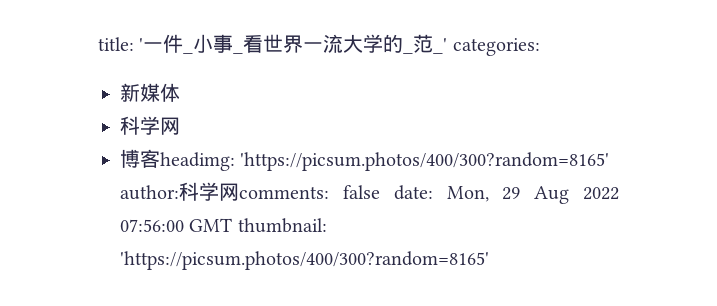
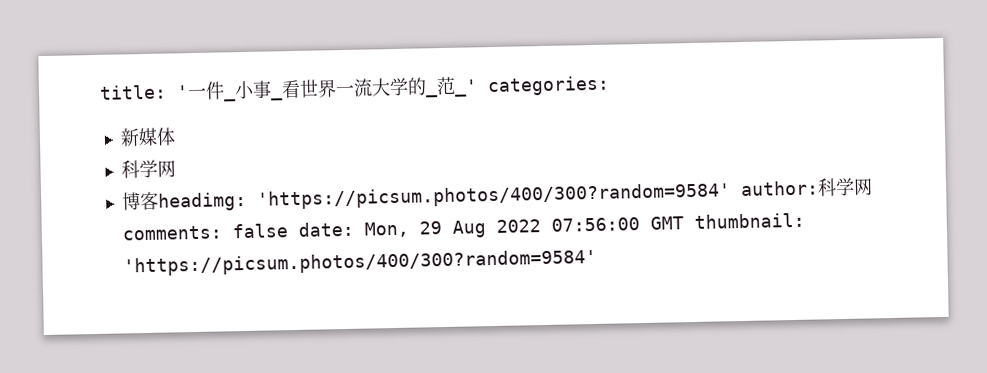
- 博客headimg: 'https://picsum.photos/400/300?random=8165' author:科学网comments: false date: Mon, 29 Aug 2022 07:56:00 GMT thumbnail: 'https://picsum.photos/400/300?random=8165'
+ 博客headimg: 'https://picsum.photos/400/300?random=9584' author:科学网comments: false date: Mon, 29 Aug 2022 07:56:00 GMT thumbnail: 'https://picsum.photos/400/300?random=9584'

